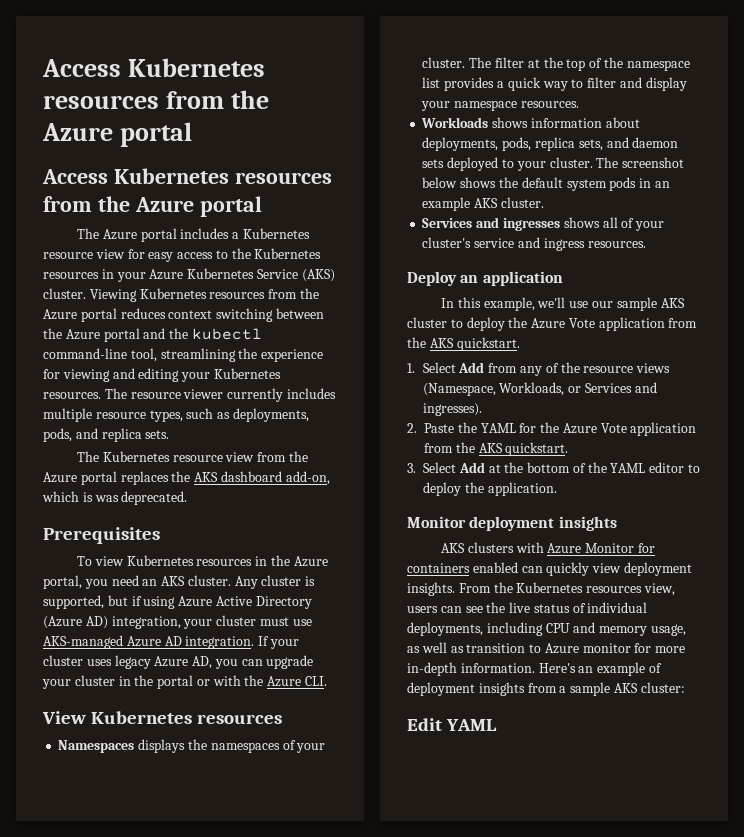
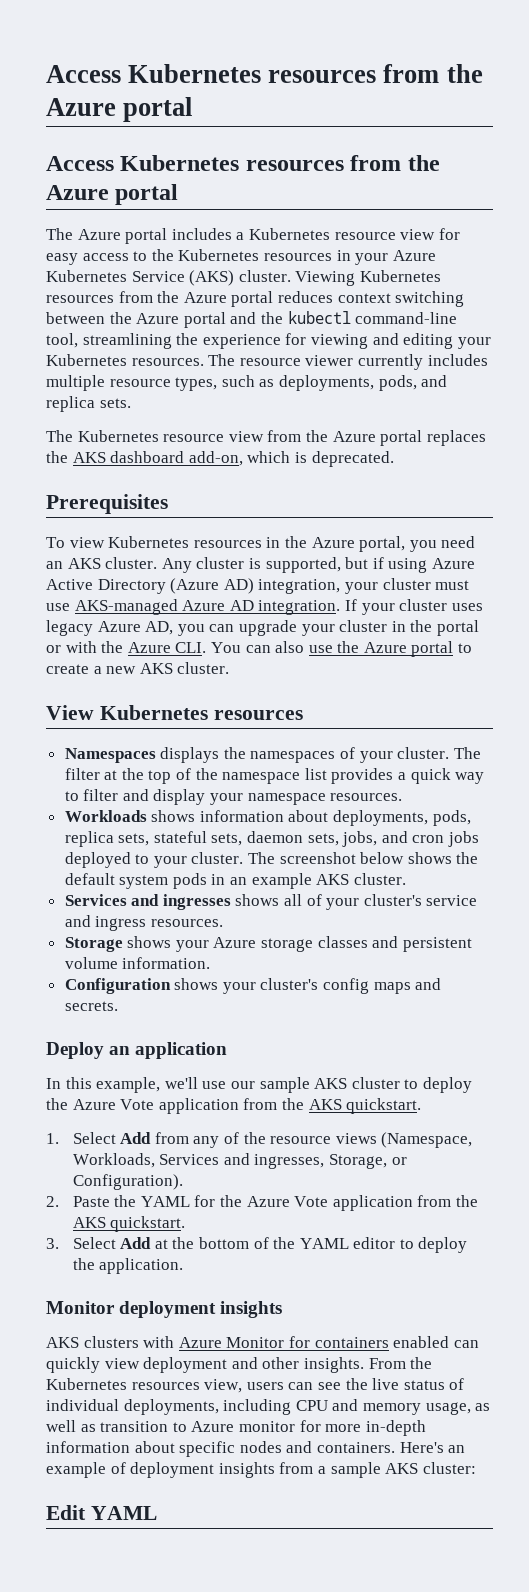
- The Kubernetes resource view from the Azure portal replaces the AKS dashboard add-on, which is was deprecated.
+ The Kubernetes resource view from the Azure portal replaces the AKS dashboard add-on, which is deprecated.
- If your cluster uses legacy Azure AD, you can upgrade your cluster in the portal or with the Azure CLI.
+ If your cluster uses legacy Azure AD, you can upgrade your cluster in the portal or with the Azure CLI. You can also use the Azure portal to create a new AKS cluster.
- Workloads shows information about deployments, pods, replica sets, and daemon sets deployed to your cluster.
+ Workloads shows information about deployments, pods, replica sets, stateful sets, daemon sets, jobs, and cron jobs deployed to your cluster.
+ Storage shows your Azure storage classes and persistent volume information.
+ Configuration shows your cluster's config maps and secrets.
- 1. Select Add from any of the resource views (Namespace, Workloads, or Services and ingresses).
+ 1. Select Add from any of the resource views (Namespace, Workloads, Services and ingresses, Storage, or Configuration).
- AKS clusters with Azure Monitor for containers enabled can quickly view deployment insights.
+ AKS clusters with Azure Monitor for containers enabled can quickly view deployment and other insights.
- From the Kubernetes resources view, users can see the live status of individual deployments, including CPU and memory usage, as well as transition to Azure monitor for more in-depth information.
+ From the Kubernetes resources view, users can see the live status of individual deployments, including CPU and memory usage, as well as transition to Azure monitor for more in-depth information about specific nodes and containers.

